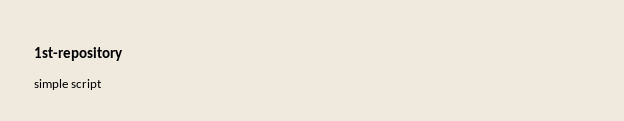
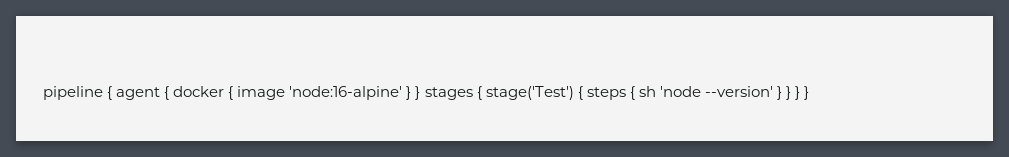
- 1st-repository
- simple script
+ pipeline { agent { docker { image 'node:16-alpine' } } stages { stage('Test') { steps { sh 'node --version' } } } }

